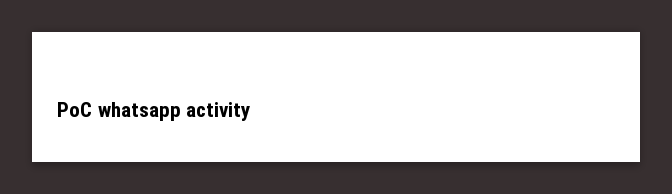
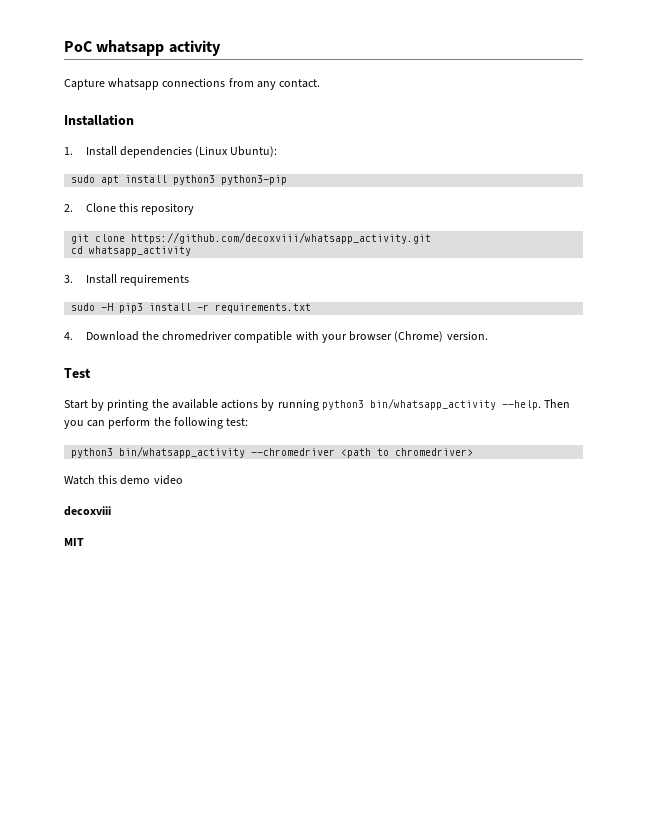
+ Capture whatsapp connections from any contact.
+ Installation
+ 1. Install dependencies (Linux Ubuntu):
+ sudo apt install python3 python3-pip
+ 2. Clone this repository
+ git clone https://github.com/decoxviii/whatsapp_activity.git
+ cd whatsapp_activity
+ 3. Install requirements
+ sudo -H pip3 install -r requirements.txt
+ 4. Download the chromedriver compatible with your browser (Chrome) version.
+ Test
+ Start by printing the available actions by running python3 bin/whatsapp_activity --help. Then you can perform the following test:
+ python3 bin/whatsapp_activity --chromedriver <path to chromedriver>
+ Watch this demo video
+ decoxviii
+ MIT

